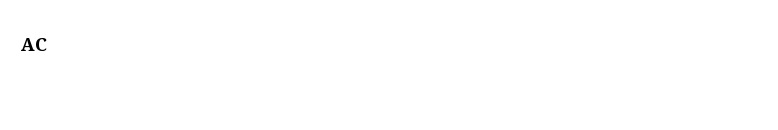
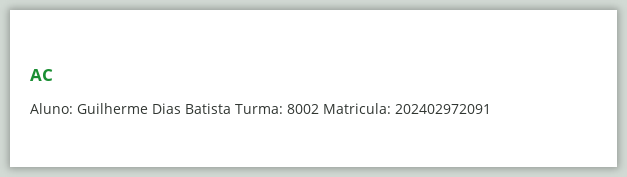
+ Aluno: Guilherme Dias Batista Turma: 8002 Matricula: 202402972091

